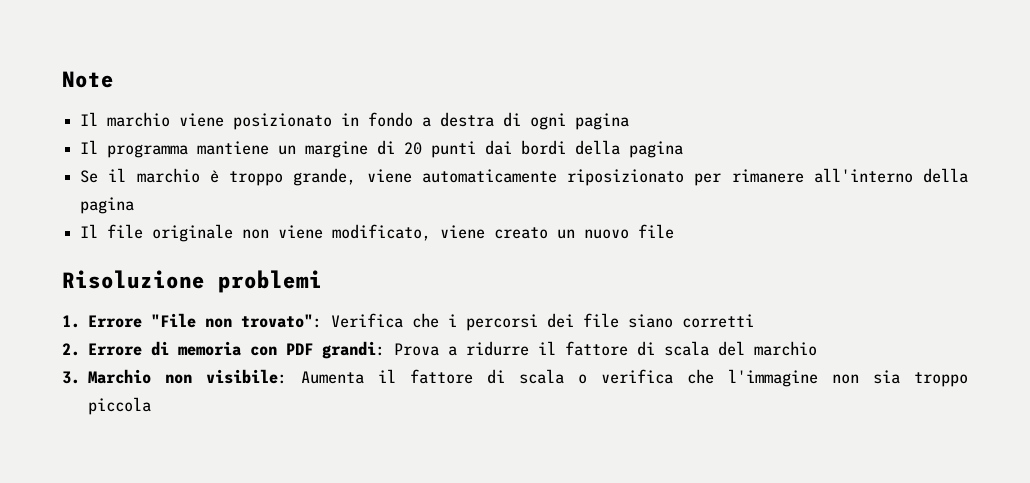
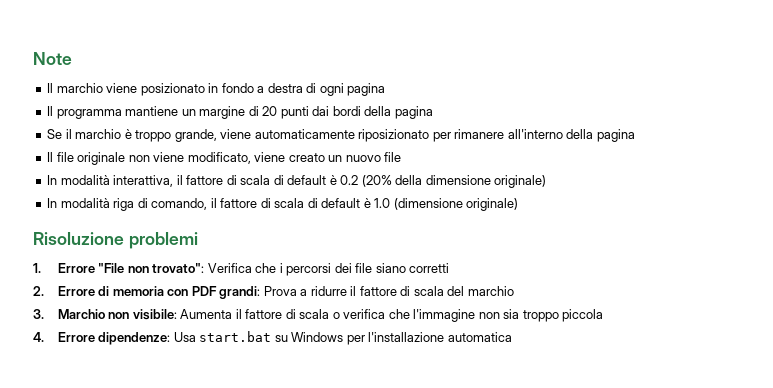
+ In modalità interattiva, il fattore di scala di default è 0.2 (20% della dimensione originale)
+ In modalità riga di comando, il fattore di scala di default è 1.0 (dimensione originale)
+ 4. Errore dipendenze: Usa start.bat su Windows per l'installazione automatica

